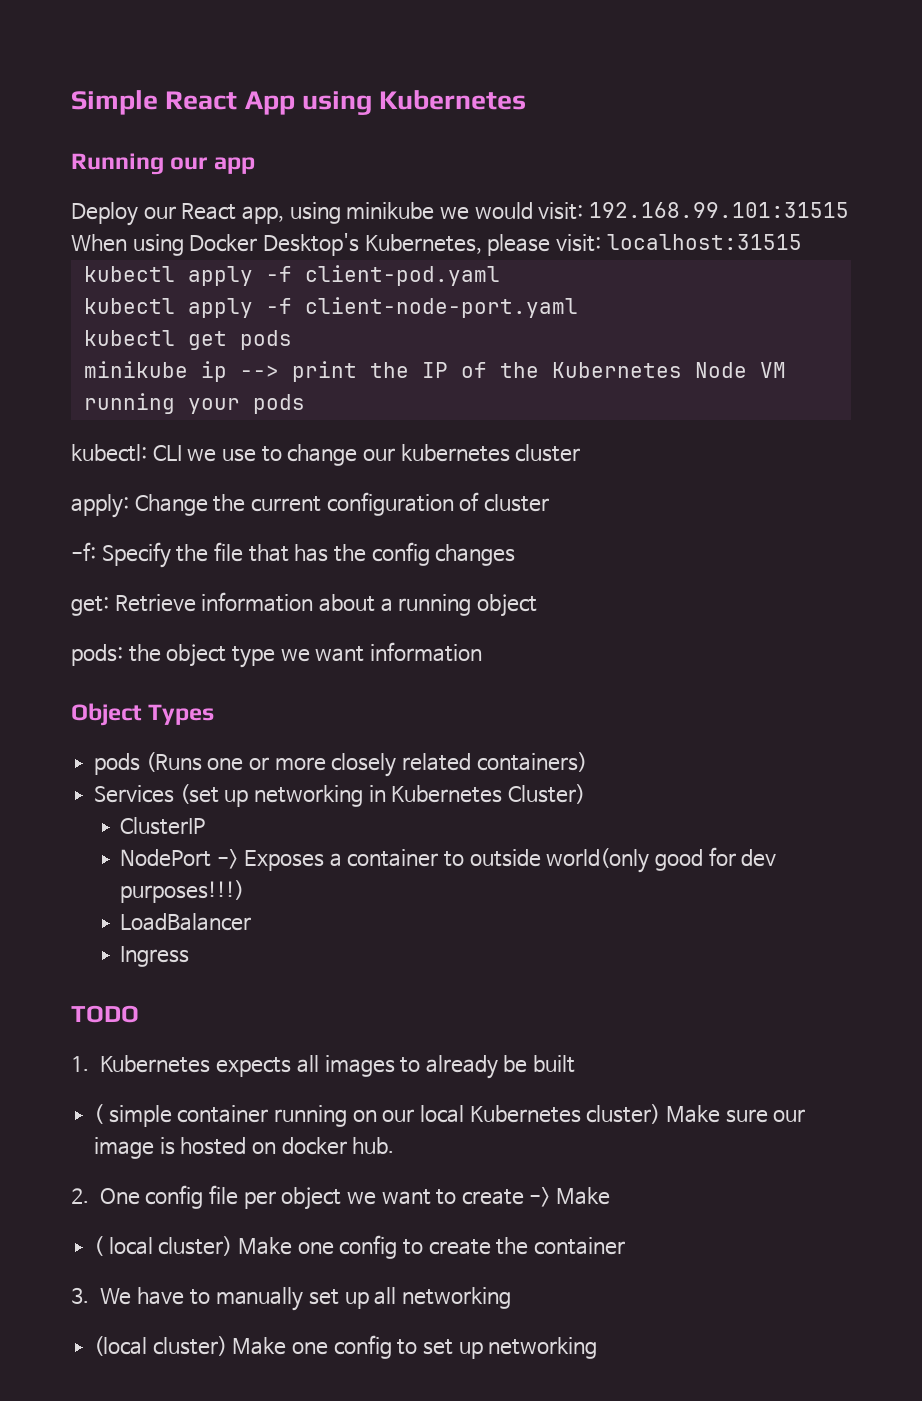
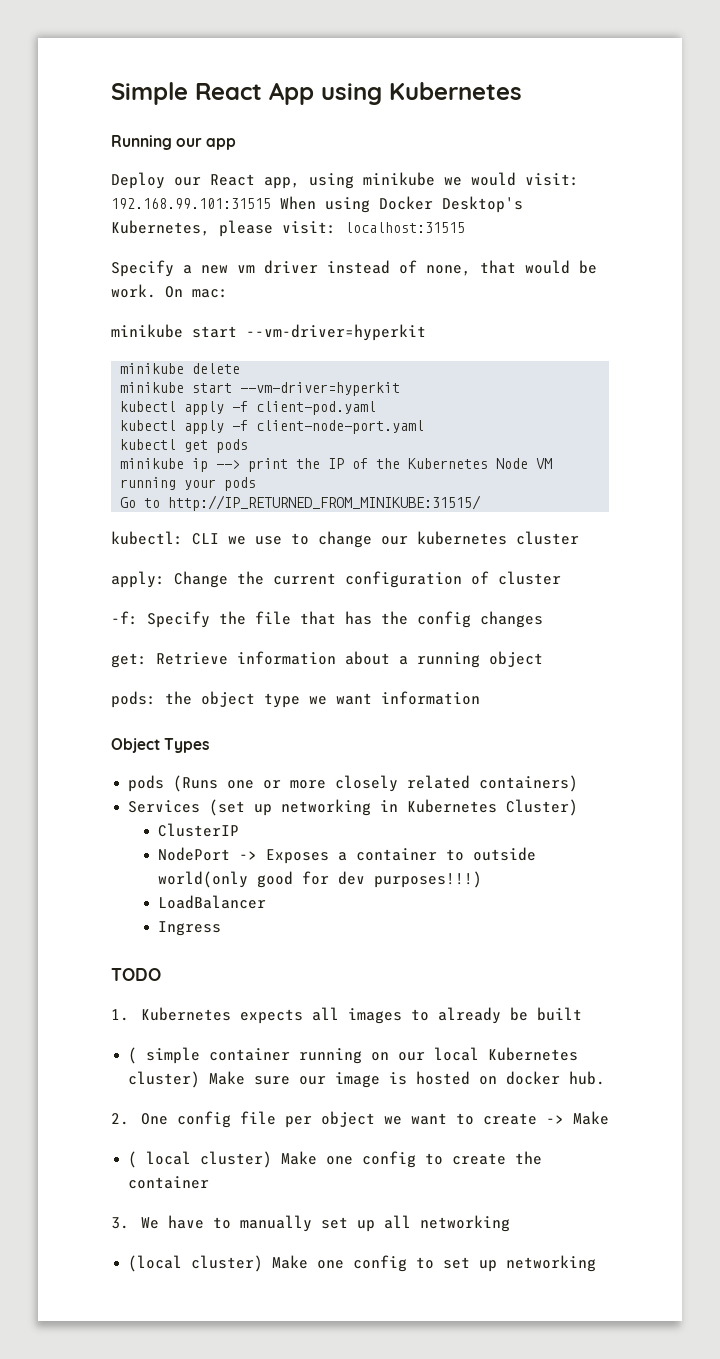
+ Specify a new vm driver instead of none, that would be work. On mac:
+ minikube start --vm-driver=hyperkit
+ minikube delete
+ minikube start --vm-driver=hyperkit
+ Go to http://IP_RETURNED_FROM_MINIKUBE:31515/

